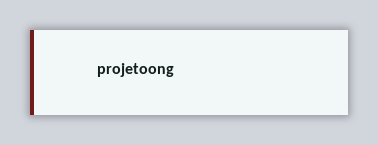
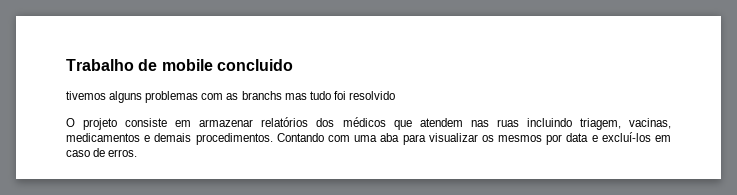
- projetoong
+ Trabalho de mobile concluido
+ tivemos alguns problemas com as branchs mas tudo foi resolvido
+ O projeto consiste em armazenar relatórios dos médicos que atendem nas ruas incluindo triagem, vacinas, medicamentos e demais procedimentos. Contando com uma aba para visualizar os mesmos por data e excluí-los em caso de erros.

